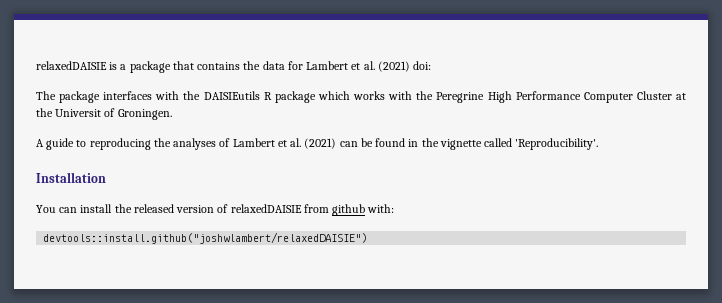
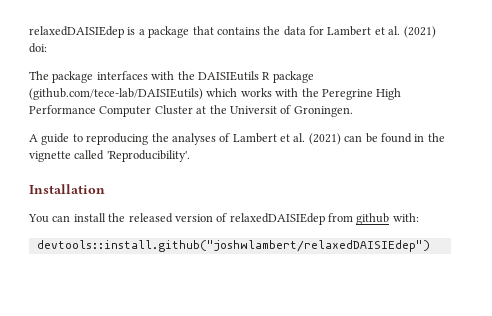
- relaxedDAISIE is a package that contains the data for Lambert et al. (2021) doi:
+ relaxedDAISIEdep is a package that contains the data for Lambert et al. (2021) doi:
- The package interfaces with the DAISIEutils R package which works with the Peregrine High Performance Computer Cluster at the Universit of Groningen.
+ The package interfaces with the DAISIEutils R package (github.com/tece-lab/DAISIEutils) which works with the Peregrine High Performance Computer Cluster at the Universit of Groningen.
- You can install the released version of relaxedDAISIE from github with:
+ You can install the released version of relaxedDAISIEdep from github with:
- devtools::install.github("joshwlambert/relaxedDAISIE")
+ devtools::install.github("joshwlambert/relaxedDAISIEdep")

